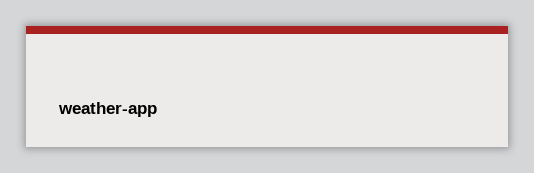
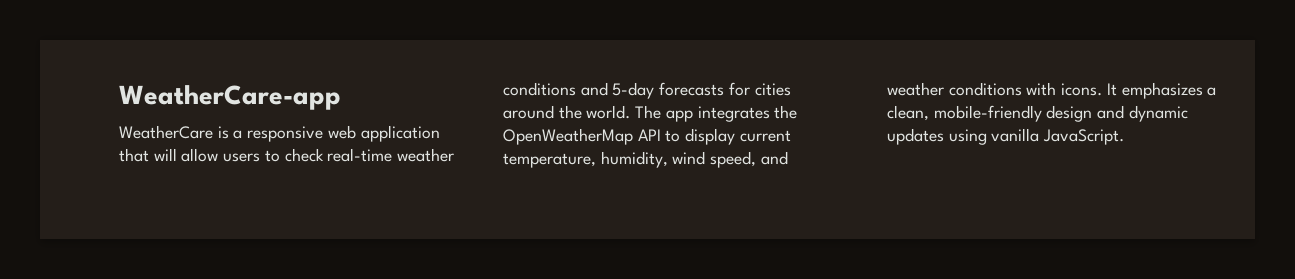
- weather-app
+ WeatherCare-app
+ WeatherCare is a responsive web application that will allow users to check real-time weather conditions and 5-day forecasts for cities around the world. The app integrates the OpenWeatherMap API to display current temperature, humidity, wind speed, and weather conditions with icons. It emphasizes a clean, mobile-friendly design and dynamic updates using vanilla JavaScript.

